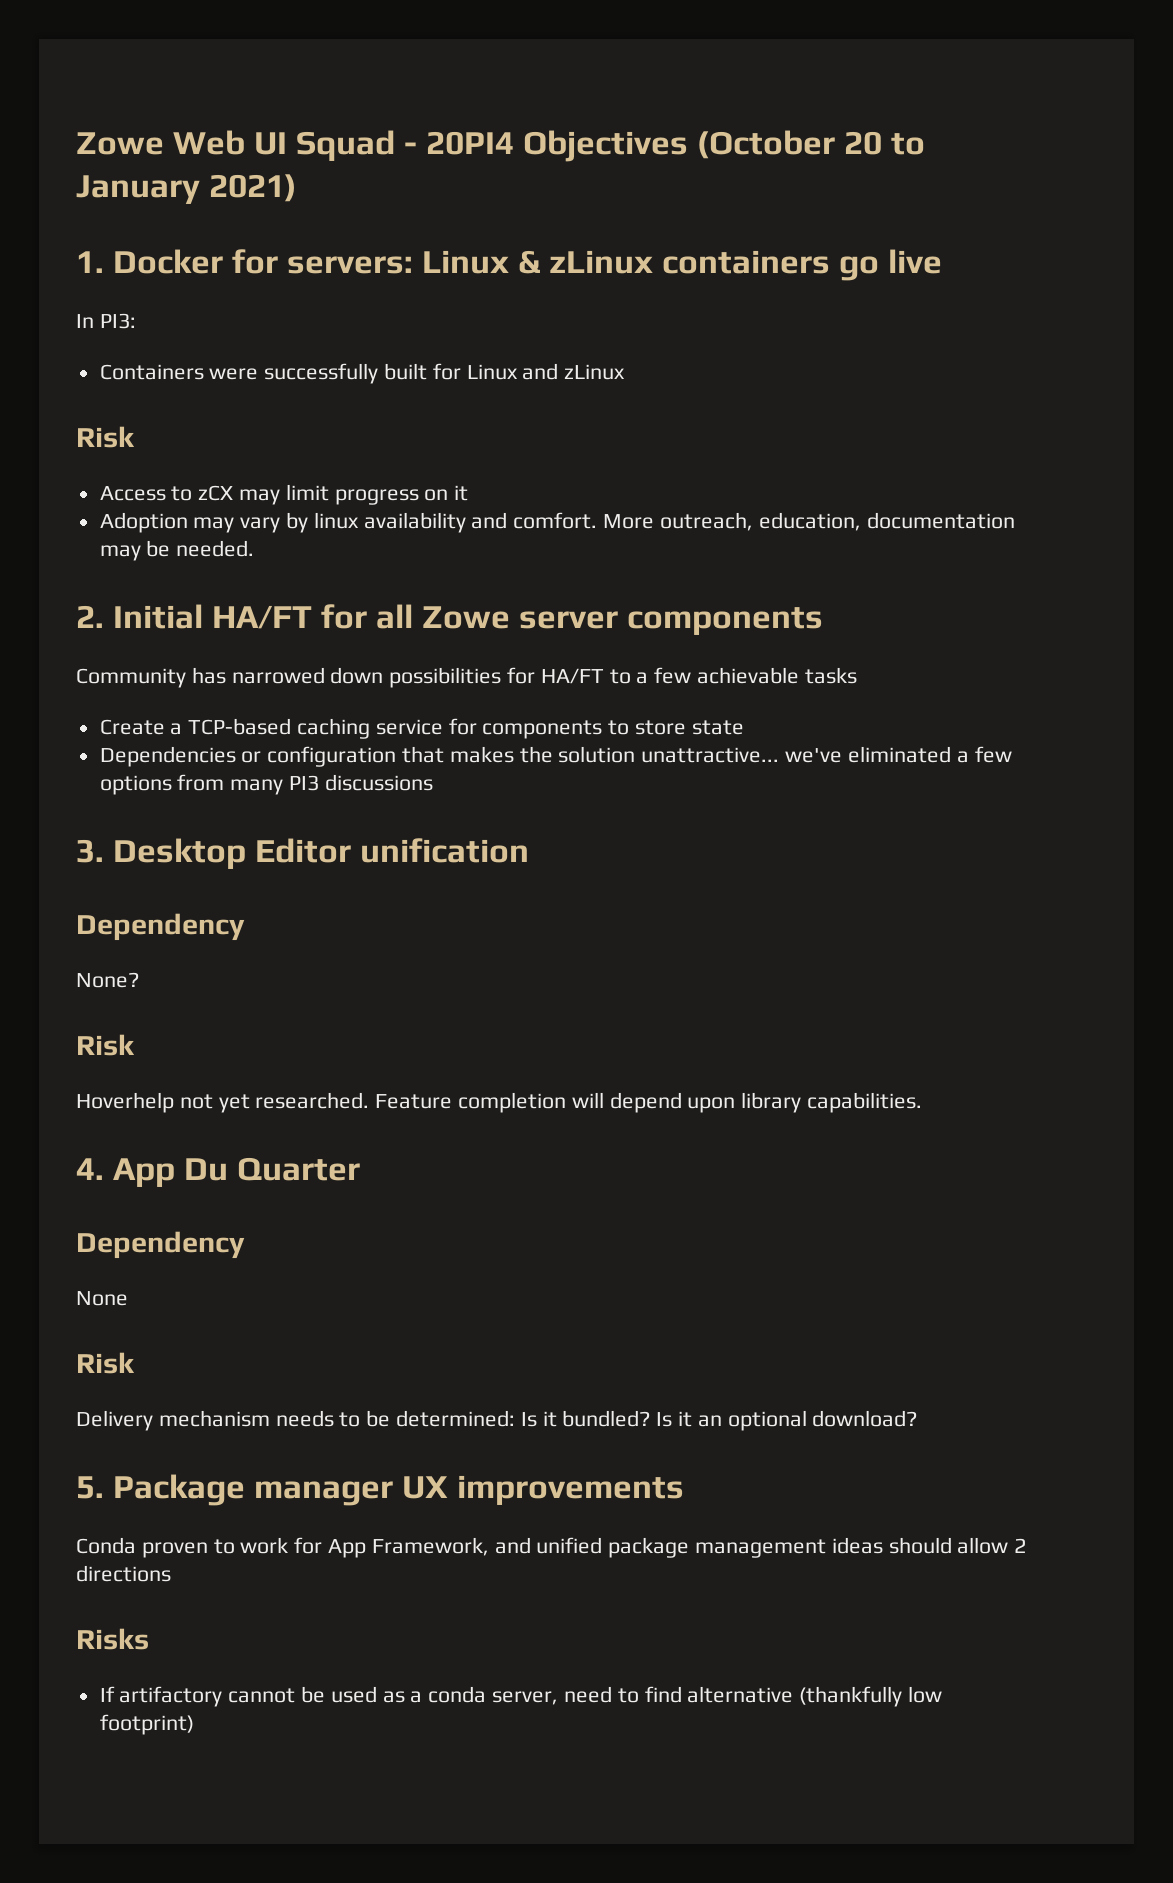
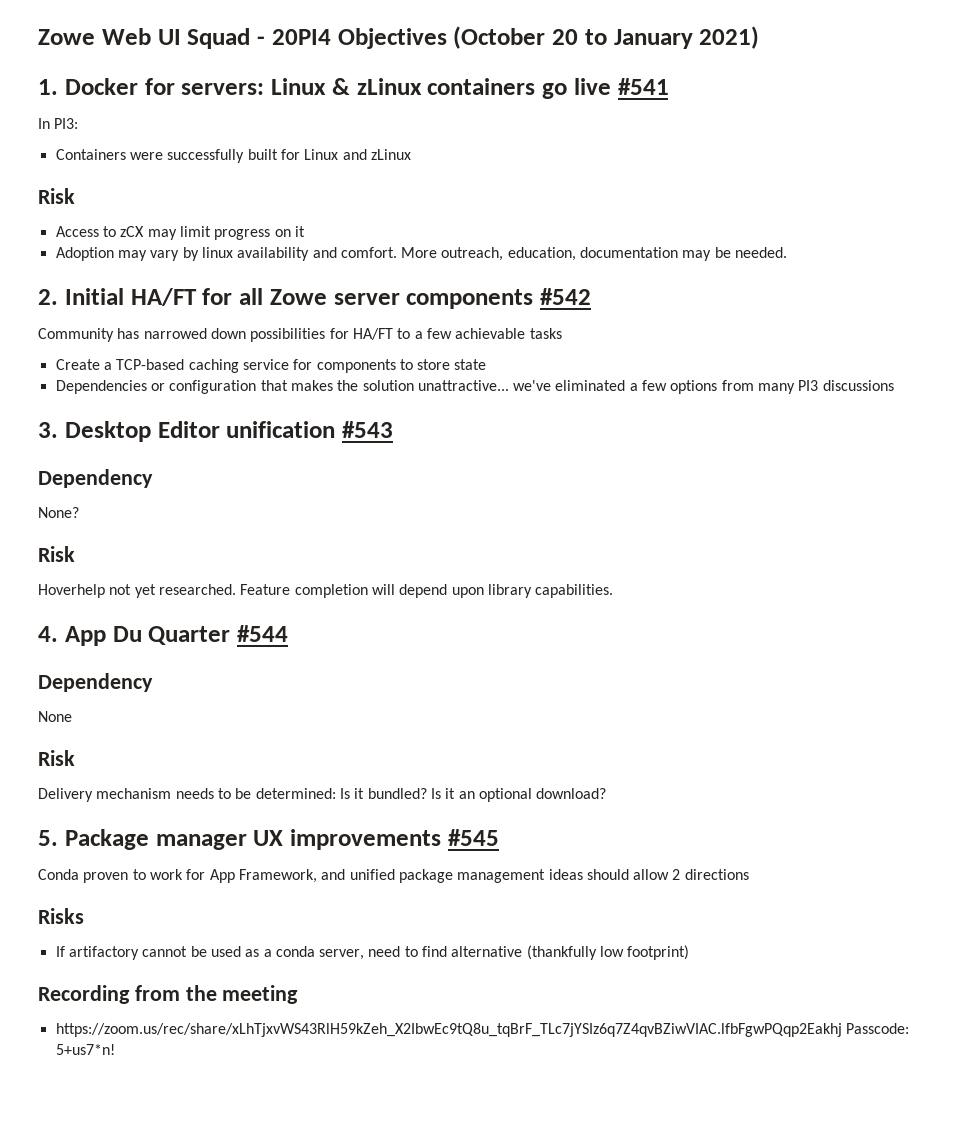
- 1. Docker for servers: Linux & zLinux containers go live
+ 1. Docker for servers: Linux & zLinux containers go live #541
- 2. Initial HA/FT for all Zowe server components
+ 2. Initial HA/FT for all Zowe server components #542
- 3. Desktop Editor unification
+ 3. Desktop Editor unification #543
- 4. App Du Quarter
+ 4. App Du Quarter #544
- 5. Package manager UX improvements
+ 5. Package manager UX improvements #545
+ Recording from the meeting
+ https://zoom.us/rec/share/xLhTjxvWS43RlH59kZeh_X2IbwEc9tQ8u_tqBrF_TLc7jYSIz6q7Z4qvBZiwVIAC.lfbFgwPQqp2Eakhj Passcode: 5+us7*n!

